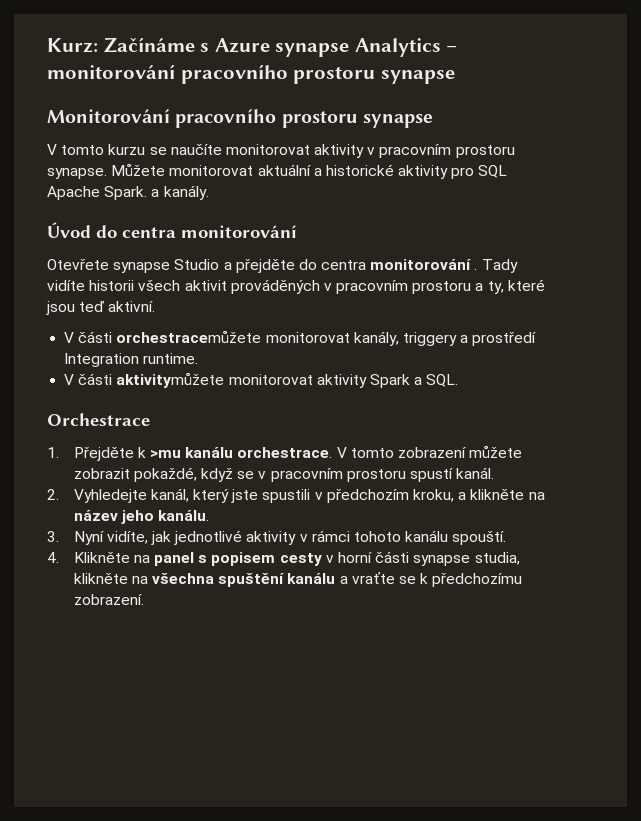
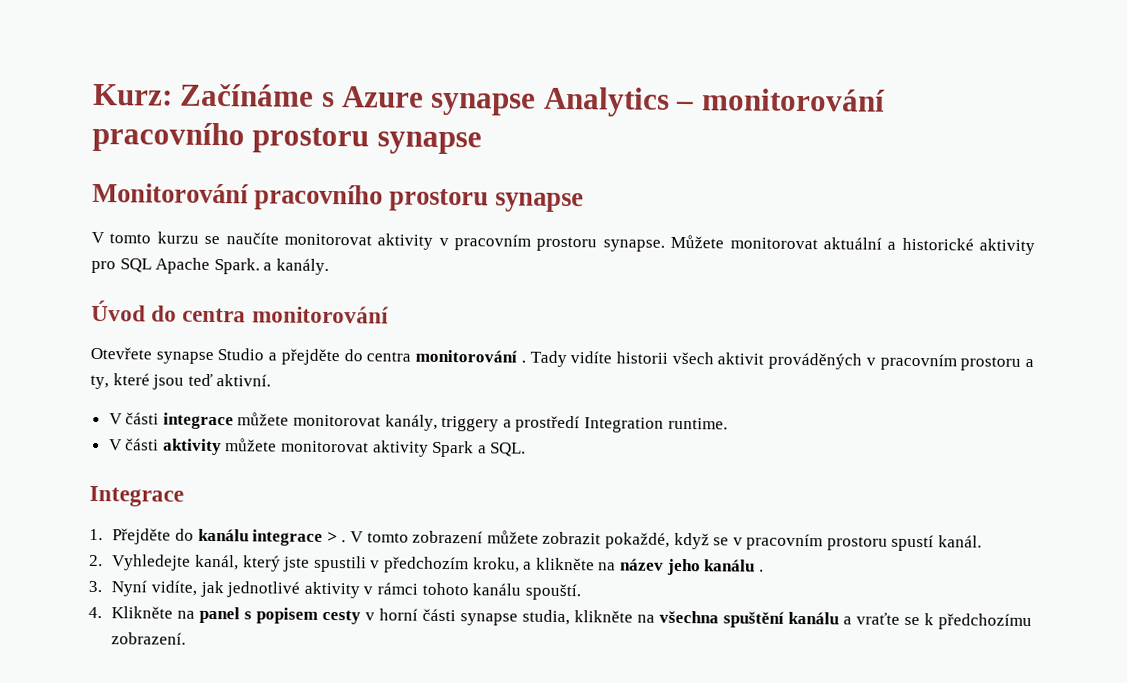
- V části orchestracemůžete monitorovat kanály, triggery a prostředí Integration runtime.
+ V části integrace můžete monitorovat kanály, triggery a prostředí Integration runtime.
- V části aktivitymůžete monitorovat aktivity Spark a SQL.
+ V části aktivity můžete monitorovat aktivity Spark a SQL.
- Orchestrace
+ Integrace
- 1. Přejděte k >mu kanálu orchestrace.
+ 1. Přejděte do kanálu integrace > .
- 2. Vyhledejte kanál, který jste spustili v předchozím kroku, a klikněte na název jeho kanálu.
+ 2. Vyhledejte kanál, který jste spustili v předchozím kroku, a klikněte na název jeho kanálu .

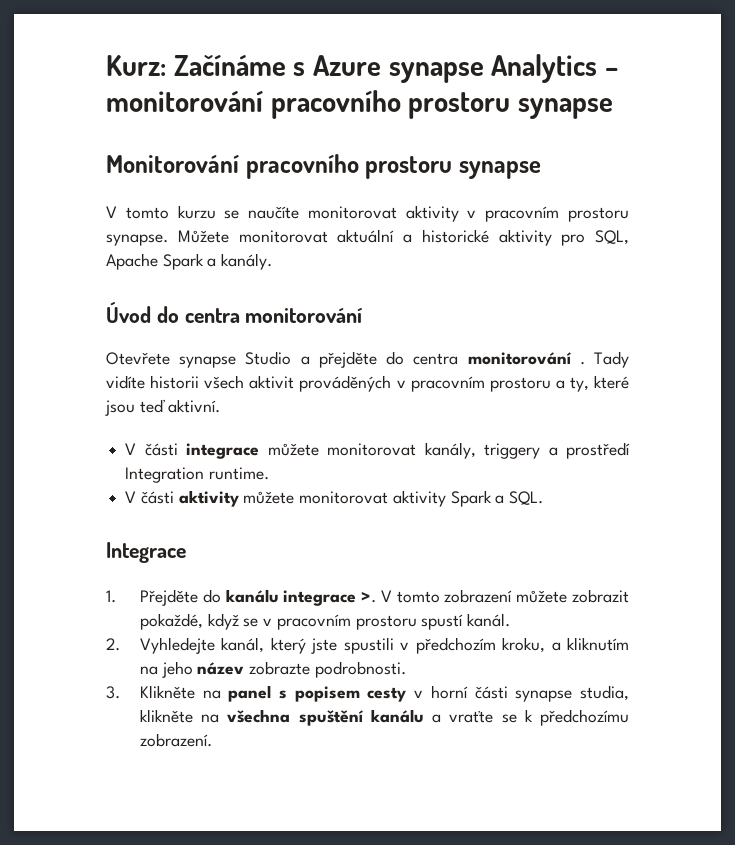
- Můžete monitorovat aktuální a historické aktivity pro SQL Apache Spark. a kanály.
+ Můžete monitorovat aktuální a historické aktivity pro SQL, Apache Spark a kanály.
- 1. Přejděte do kanálu integrace > .
+ 1. Přejděte do kanálu integrace >.
- 2. Vyhledejte kanál, který jste spustili v předchozím kroku, a klikněte na název jeho kanálu .
- 3. Nyní vidíte, jak jednotlivé aktivity v rámci tohoto kanálu spouští.
- 4. Klikněte na panel s popisem cesty v horní části synapse studia, klikněte na všechna spuštění kanálu a vraťte se k předchozímu zobrazení.
+ 2. Vyhledejte kanál, který jste spustili v předchozím kroku, a kliknutím na jeho název zobrazte podrobnosti.
+ 3. Klikněte na panel s popisem cesty v horní části synapse studia, klikněte na všechna spuštění kanálu a vraťte se k předchozímu zobrazení.

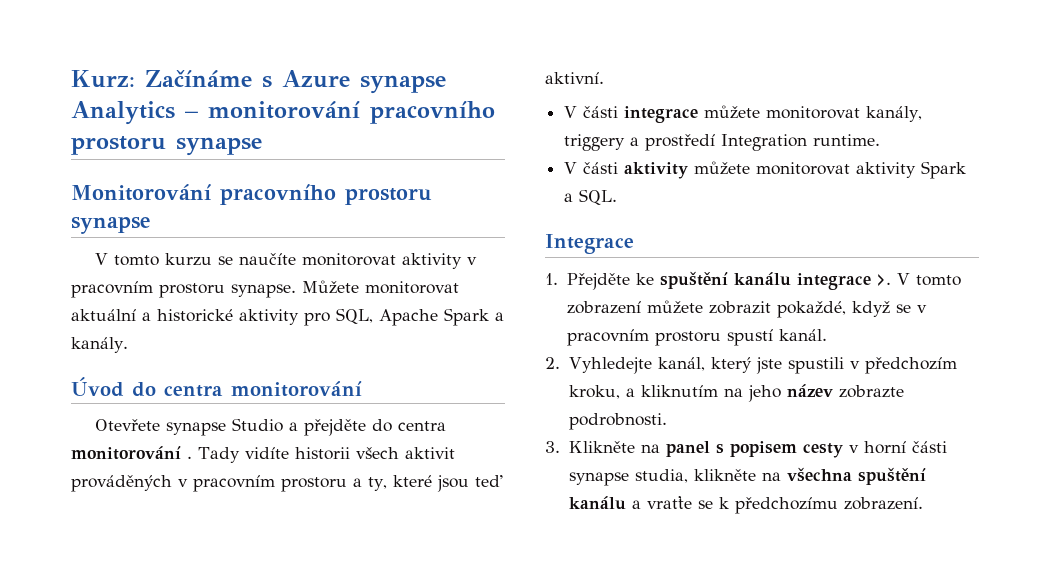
- 1. Přejděte do kanálu integrace >.
+ 1. Přejděte ke spuštění kanálu integrace >.

